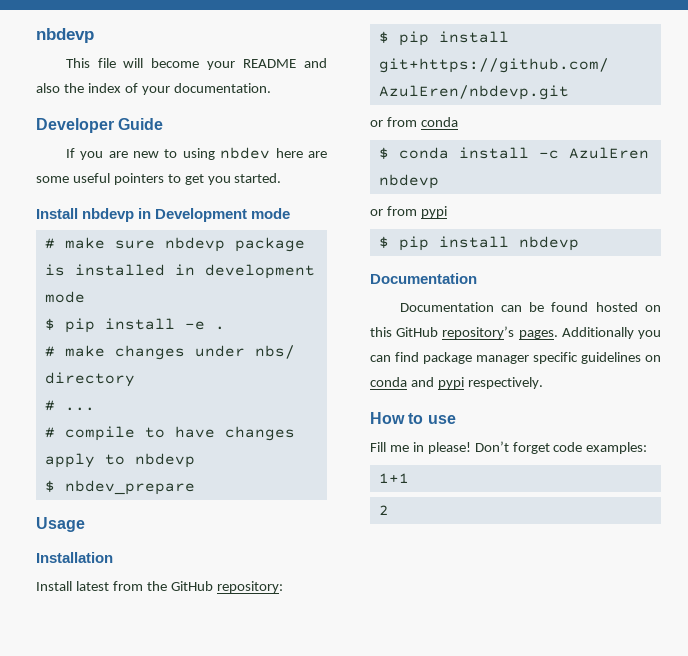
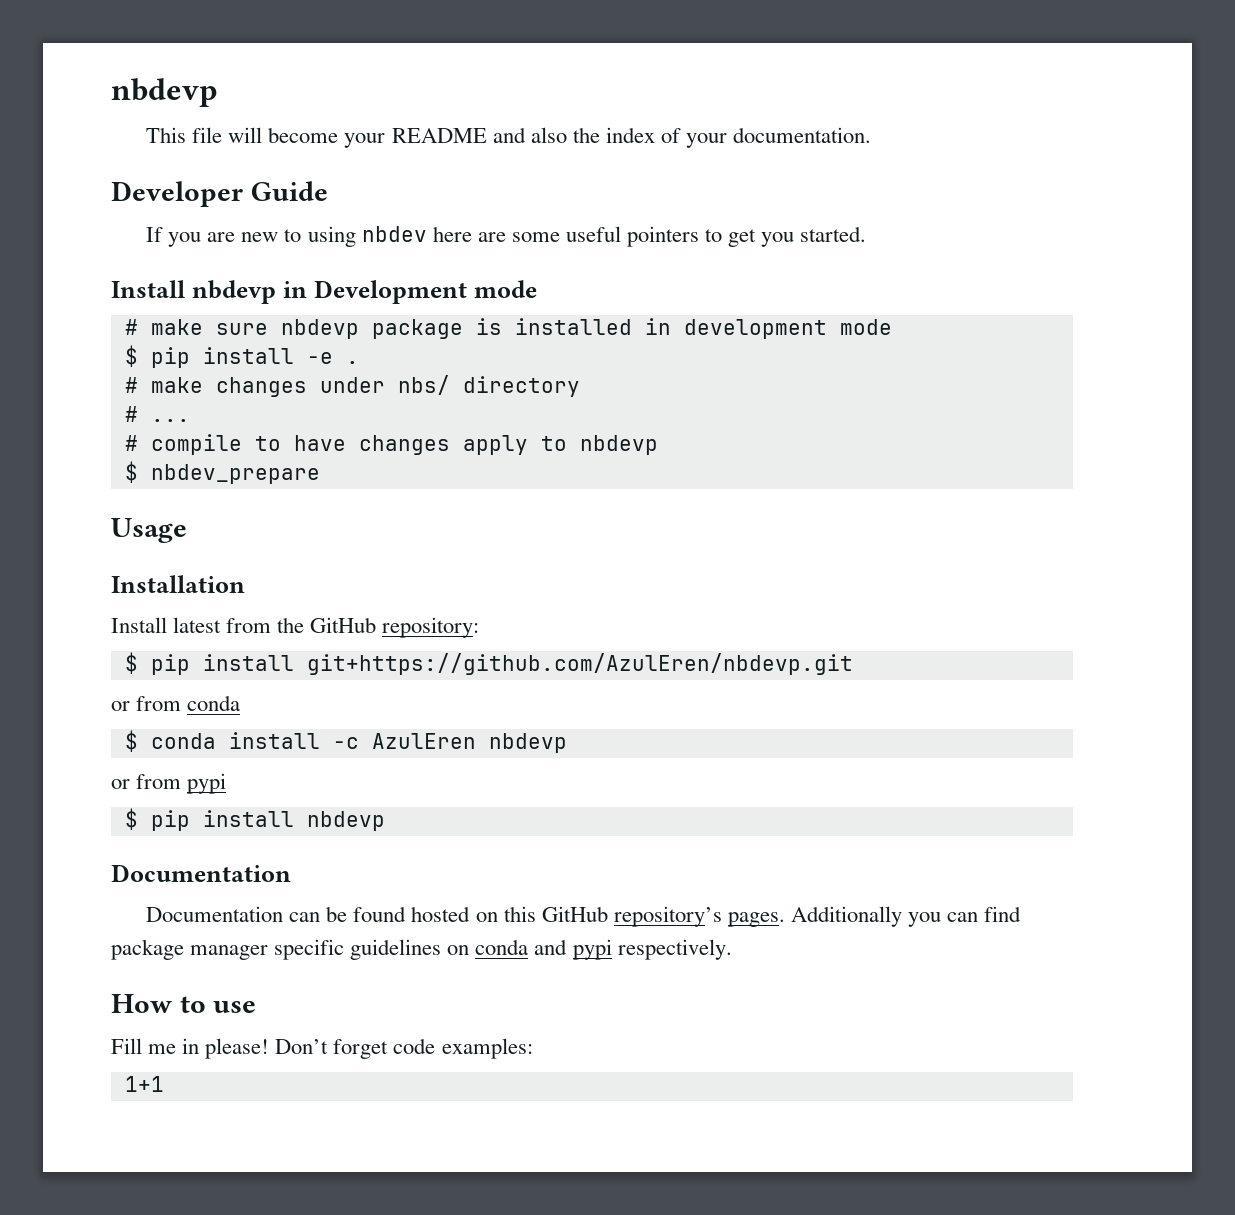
- 2

